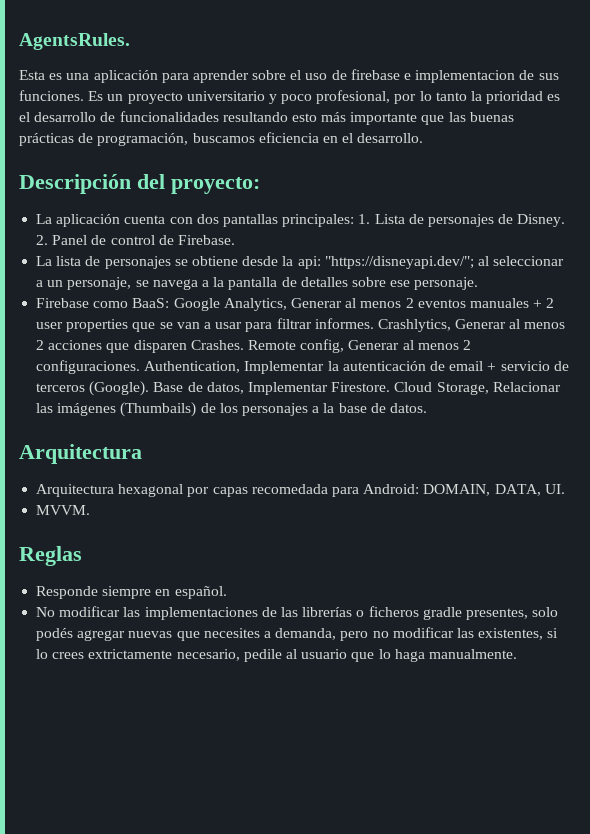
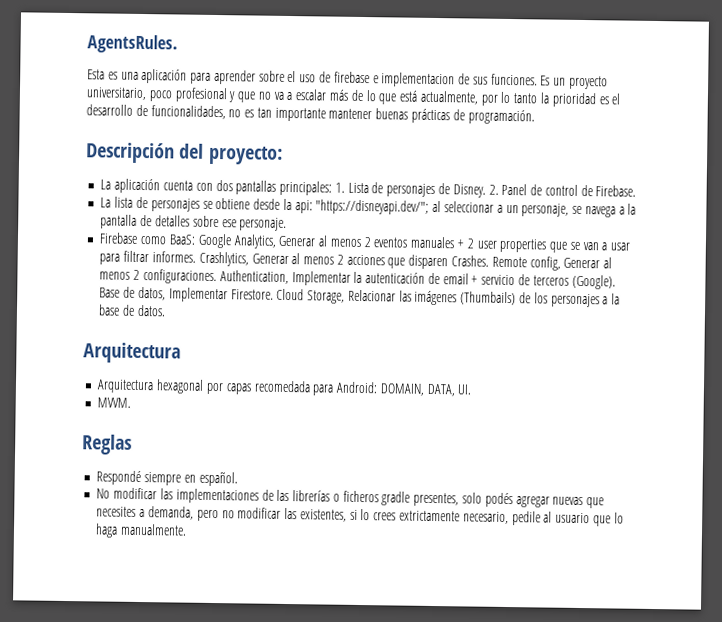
- Es un proyecto universitario y poco profesional, por lo tanto la prioridad es el desarrollo de funcionalidades resultando esto más importante que las buenas prácticas de programación, buscamos eficiencia en el desarrollo.
+ Es un proyecto universitario, poco profesional y que no va a escalar más de lo que está actualmente, por lo tanto la prioridad es el desarrollo de funcionalidades, no es tan importante mantener buenas prácticas de programación.
- Responde siempre en español.
+ Respondé siempre en español.

